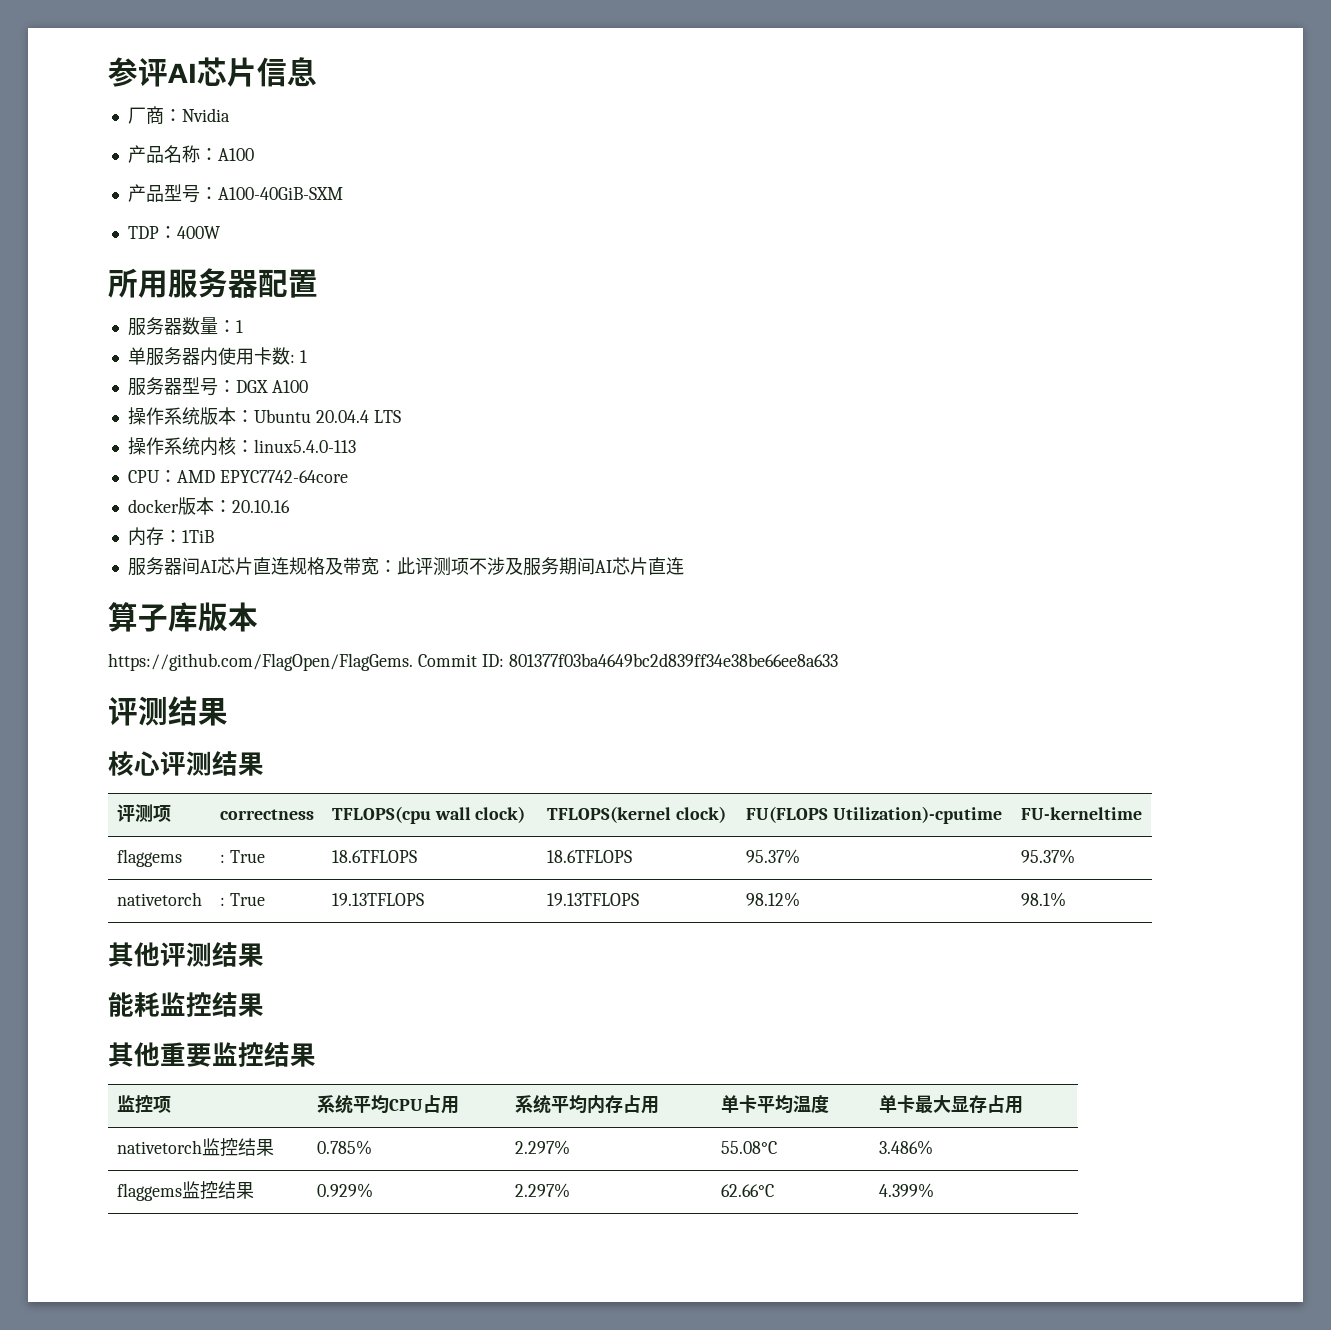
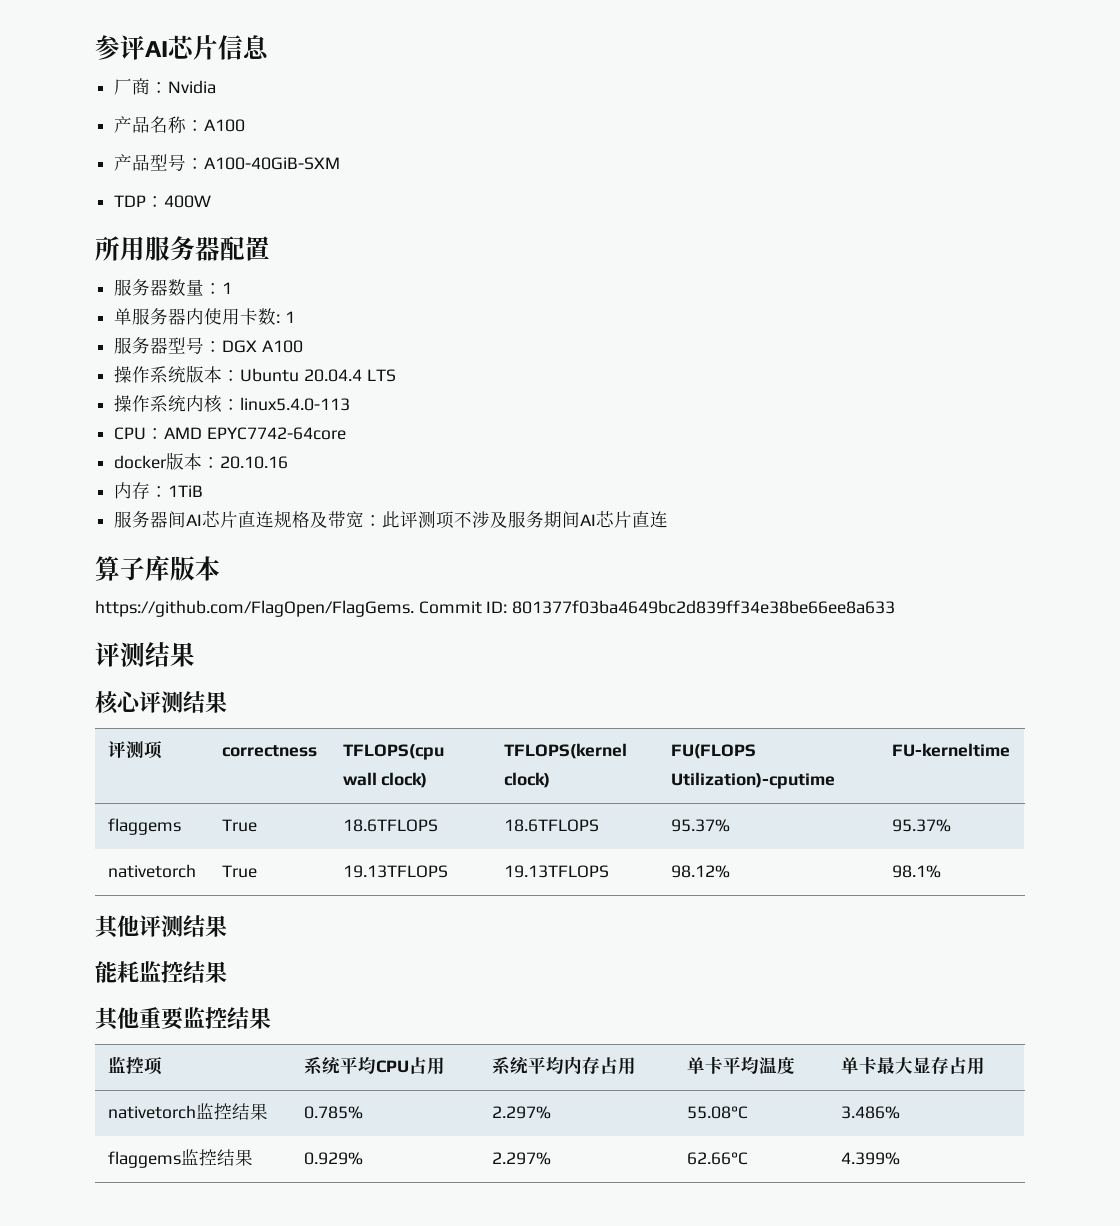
- flaggems | : True | 18.6TFLOPS | 18.6TFLOPS | 95.37% | 95.37%
+ flaggems | True | 18.6TFLOPS | 18.6TFLOPS | 95.37% | 95.37%
- nativetorch | : True | 19.13TFLOPS | 19.13TFLOPS | 98.12% | 98.1%
+ nativetorch | True | 19.13TFLOPS | 19.13TFLOPS | 98.12% | 98.1%

